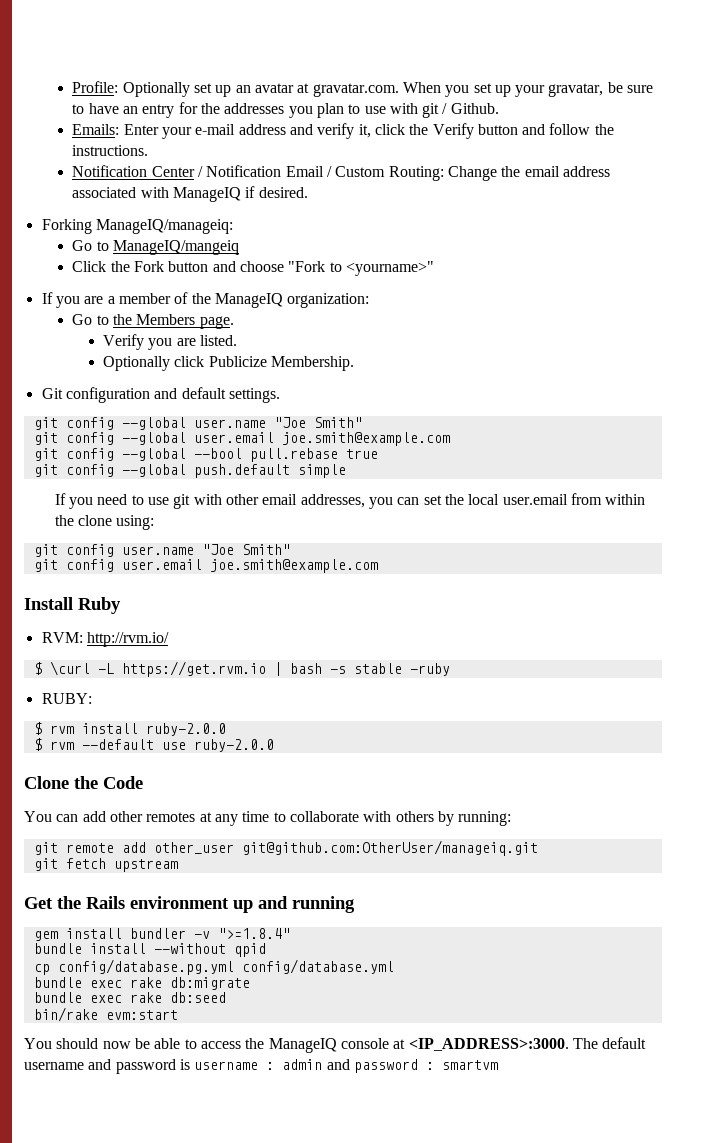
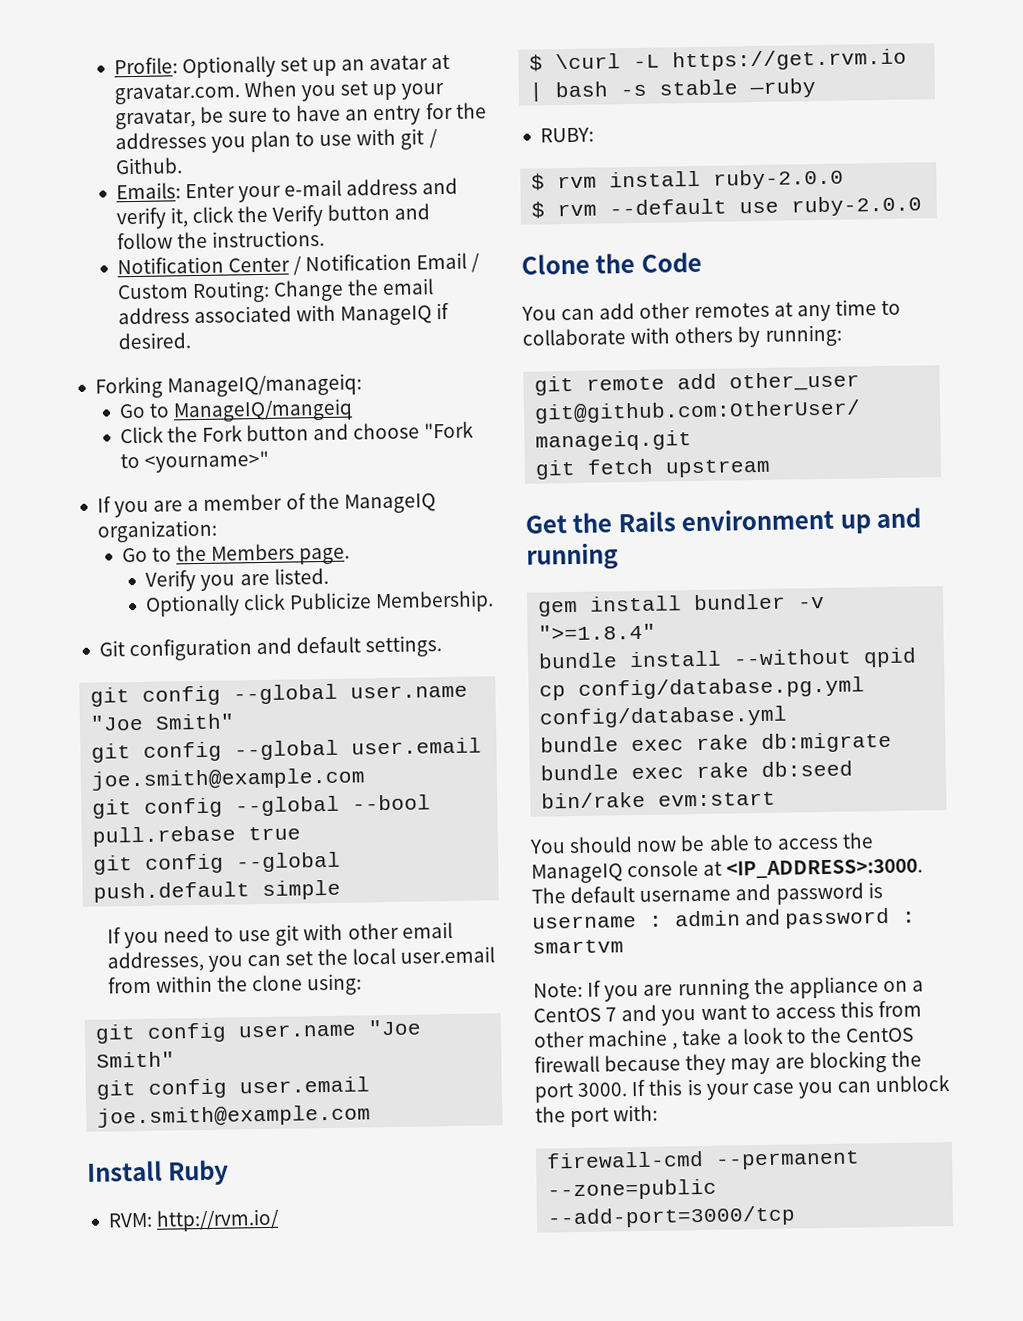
+ Note: If you are running the appliance on a CentOS 7 and you want to access this from other machine , take a look to the CentOS firewall because they may are blocking the port 3000. If this is your case you can unblock the port with:
+ firewall-cmd --permanent --zone=public --add-port=3000/tcp

